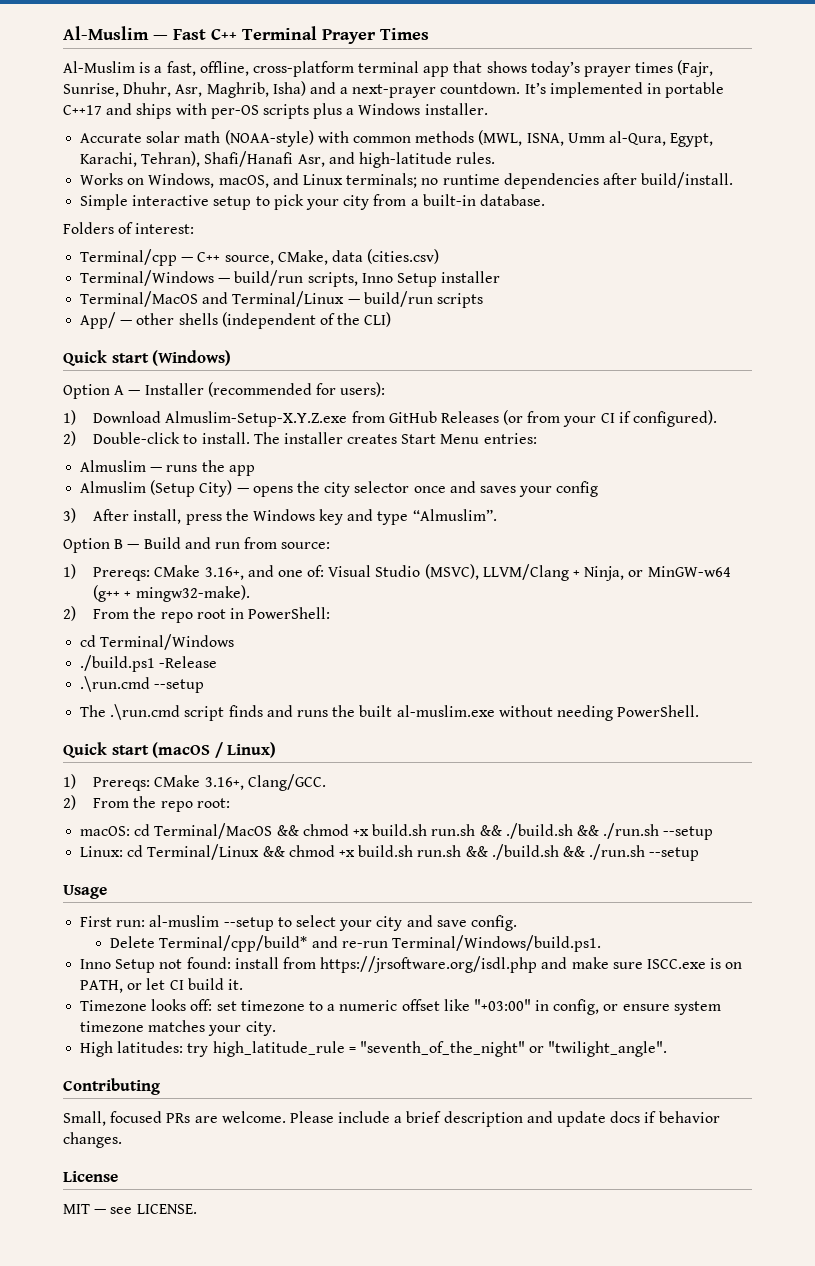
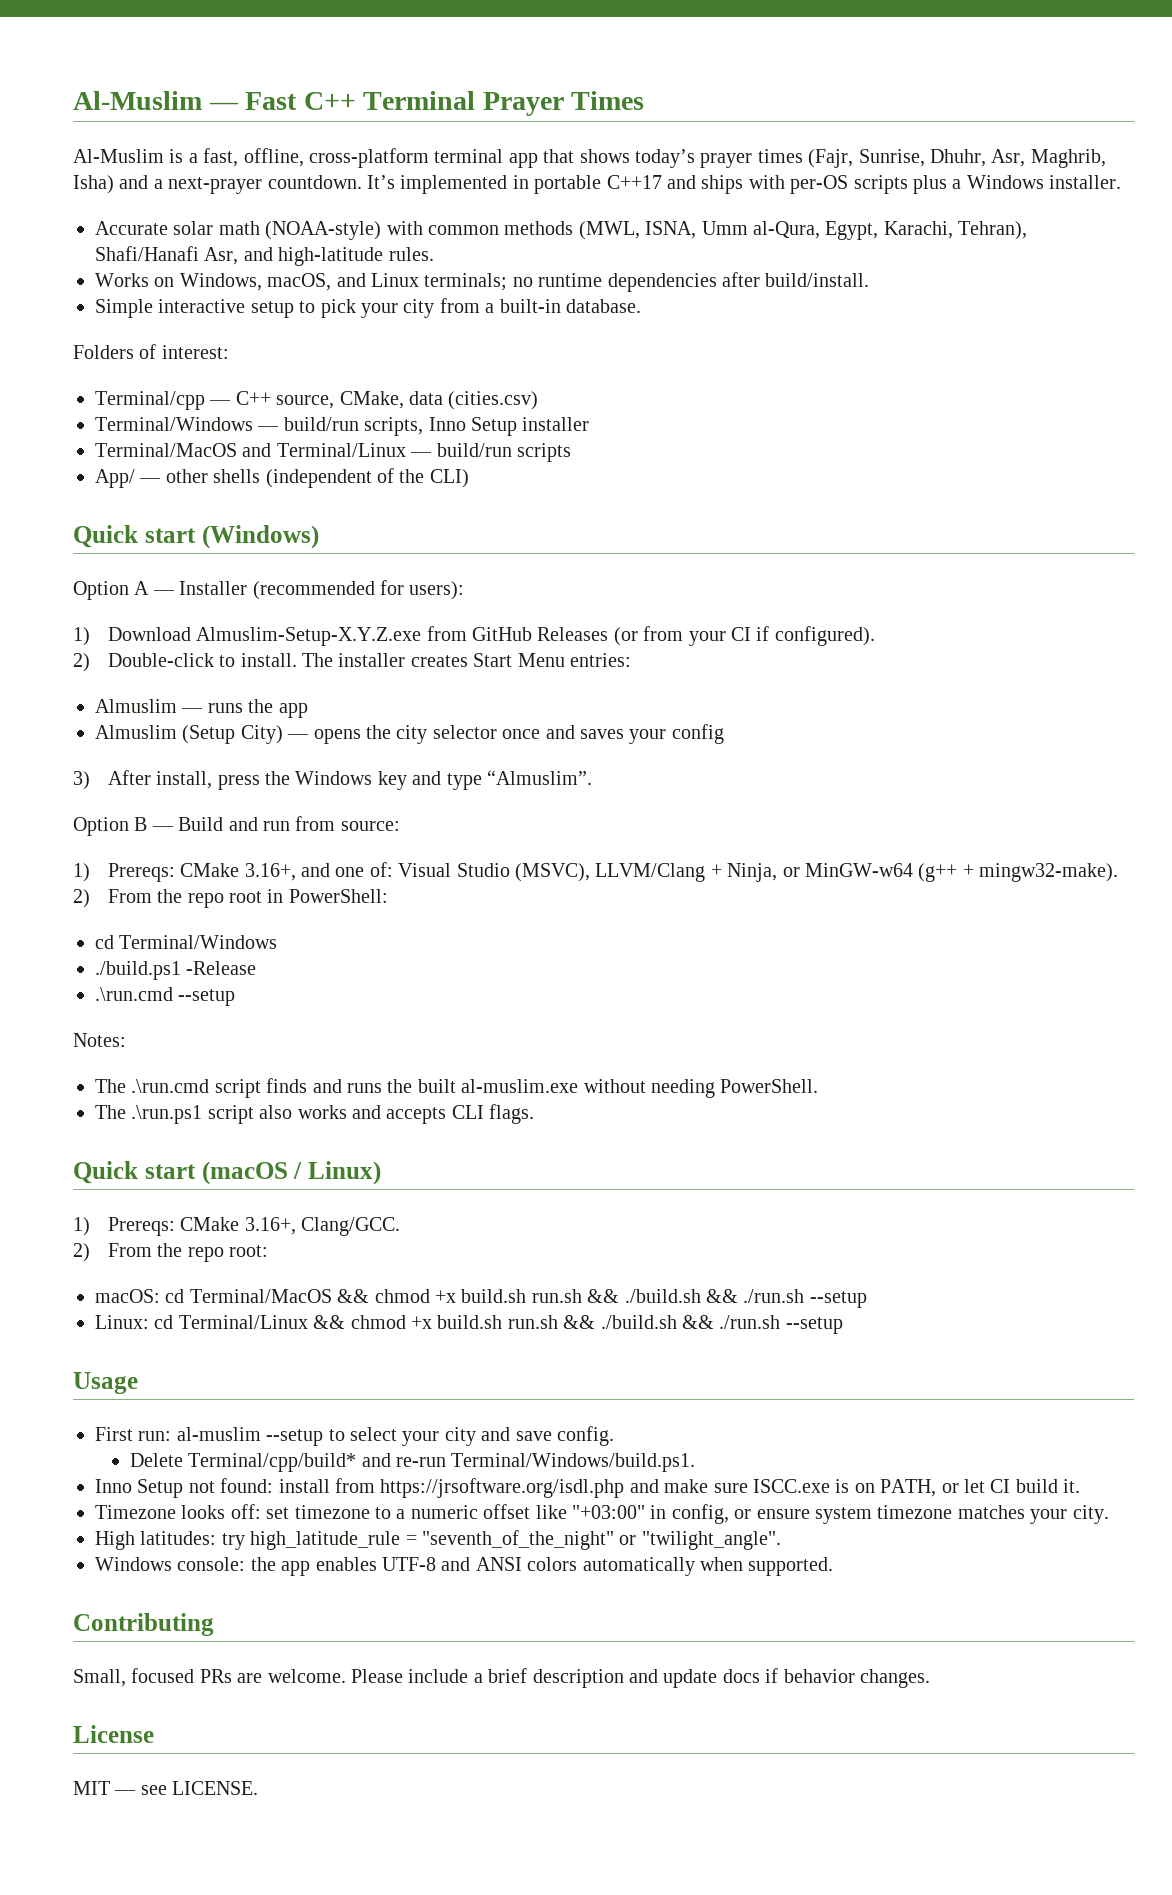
+ Notes:
+ The .\run.ps1 script also works and accepts CLI flags.
+ Windows console: the app enables UTF‑8 and ANSI colors automatically when supported.

